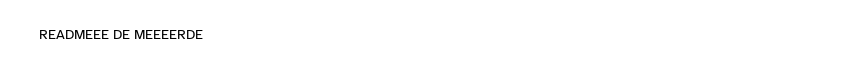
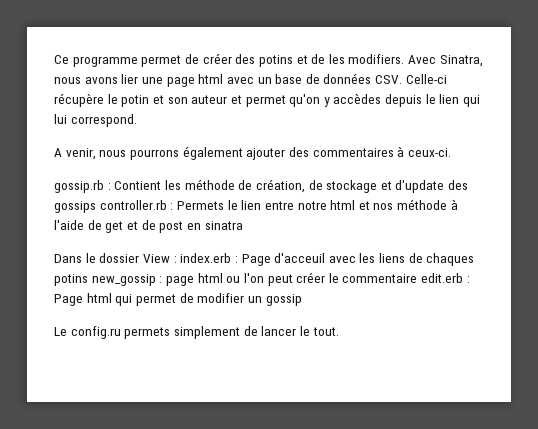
- READMEEE DE MEEEERDE
+ Ce programme permet de créer des potins et de les modifiers. Avec Sinatra, nous avons lier une page html avec un base de données CSV. Celle-ci récupère le potin et son auteur et permet qu'on y accèdes depuis le lien qui lui correspond.
+ A venir, nous pourrons également ajouter des commentaires à ceux-ci.
+ gossip.rb : Contient les méthode de création, de stockage et d'update des gossips controller.rb : Permets le lien entre notre html et nos méthode à l'aide de get et de post en sinatra
+ Dans le dossier View : index.erb : Page d'acceuil avec les liens de chaques potins new_gossip : page html ou l'on peut créer le commentaire edit.erb : Page html qui permet de modifier un gossip
+ Le config.ru permets simplement de lancer le tout.

